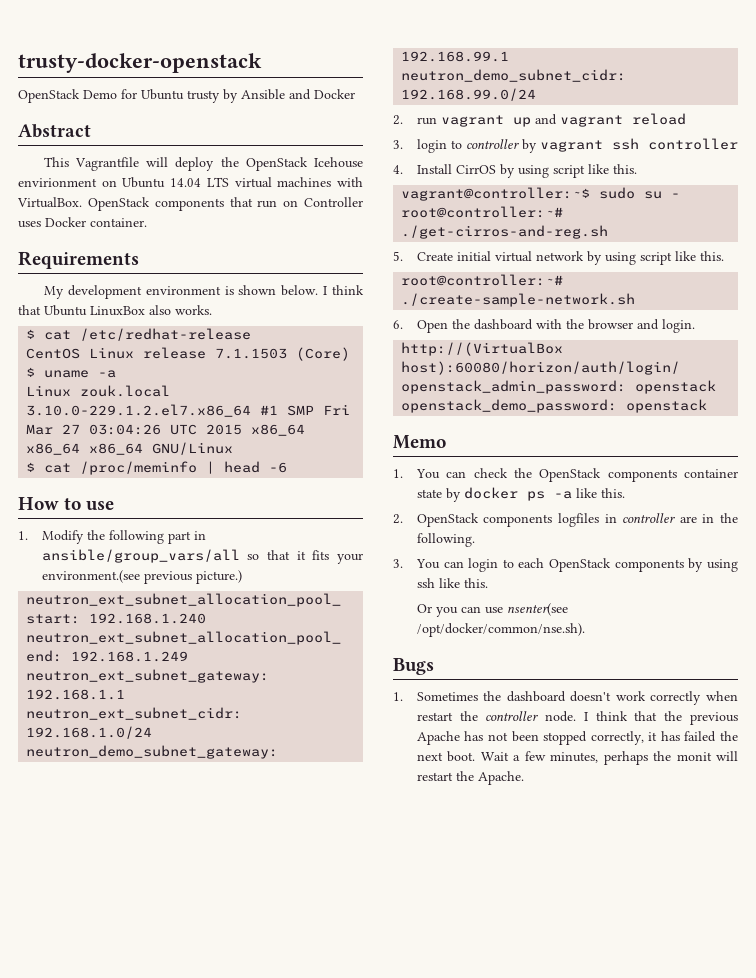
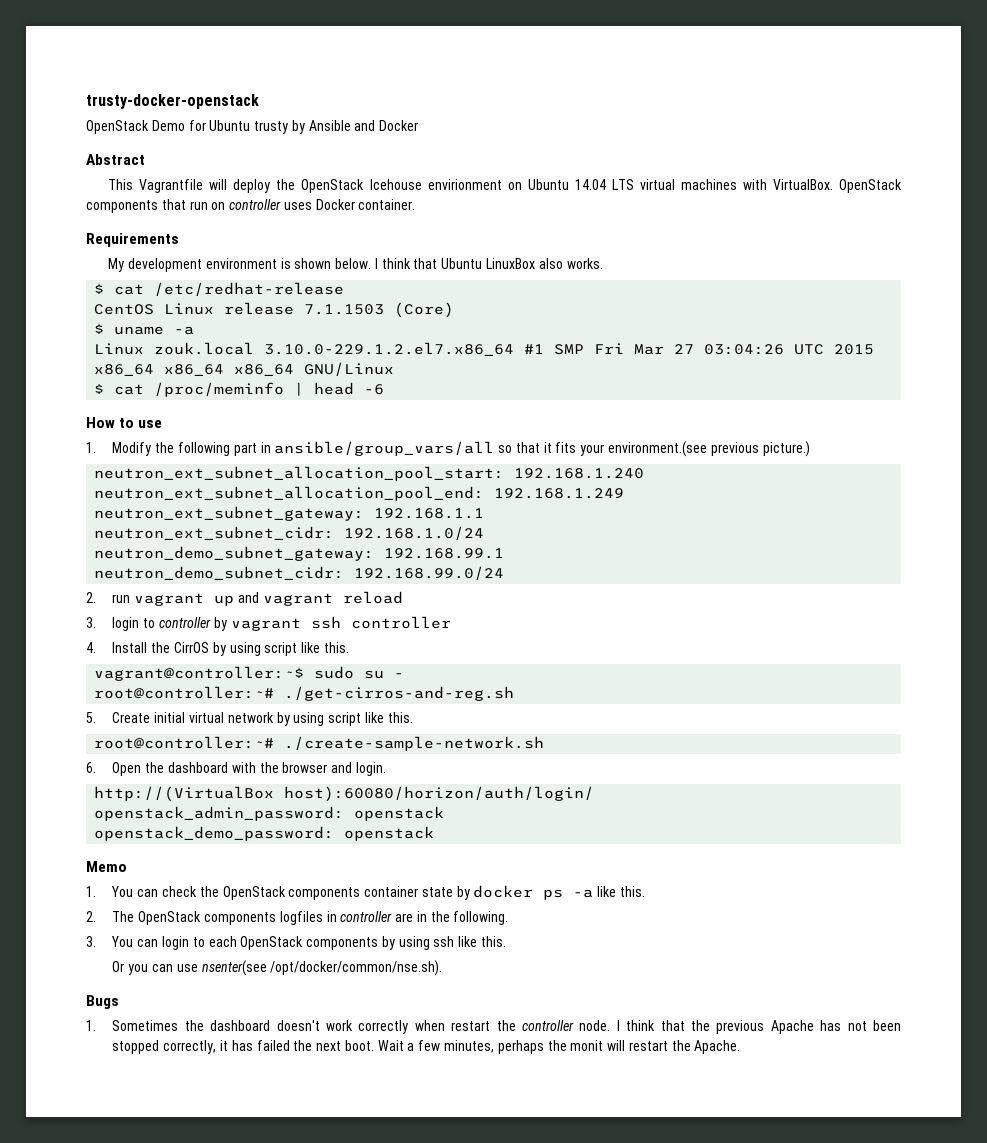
- OpenStack components that run on Controller uses Docker container.
+ OpenStack components that run on controller uses Docker container.
- 4. Install CirrOS by using script like this.
+ 4. Install the CirrOS by using script like this.
- 2. OpenStack components logfiles in controller are in the following.
+ 2. The OpenStack components logfiles in controller are in the following.

